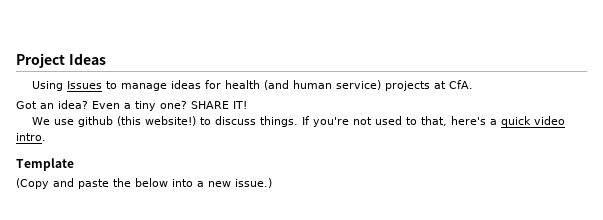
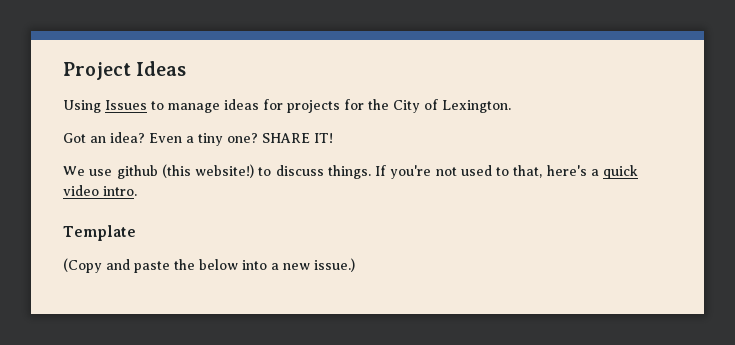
- Using Issues to manage ideas for health (and human service) projects at CfA.
+ Using Issues to manage ideas for projects for the City of Lexington.

